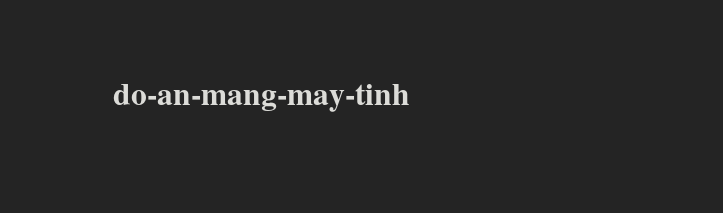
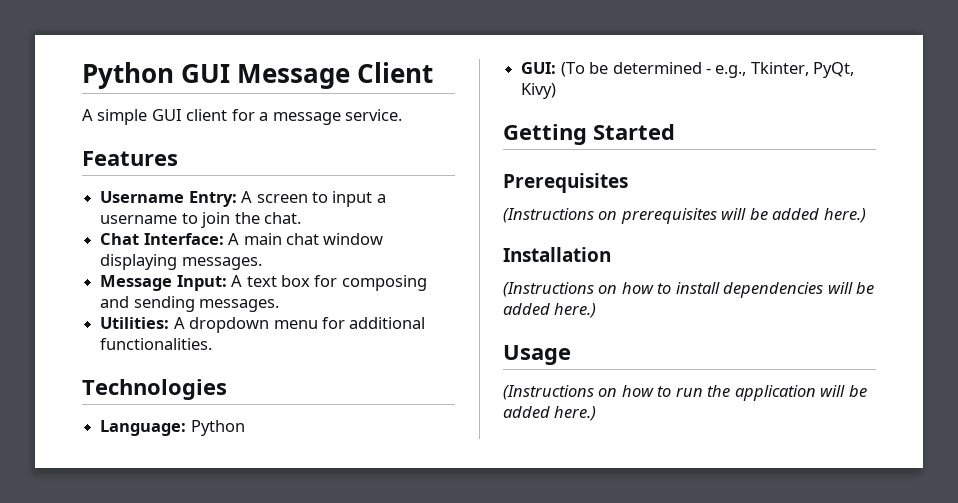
- do-an-mang-may-tinh
+ Python GUI Message Client
+ A simple GUI client for a message service.
+ Features
+ Username Entry: A screen to input a username to join the chat.
+ Chat Interface: A main chat window displaying messages.
+ Message Input: A text box for composing and sending messages.
+ Utilities: A dropdown menu for additional functionalities.
+ Technologies
+ Language: Python
+ GUI: (To be determined - e.g., Tkinter, PyQt, Kivy)
+ Getting Started
+ Prerequisites
+ (Instructions on prerequisites will be added here.)
+ Installation
+ (Instructions on how to install dependencies will be added here.)
+ Usage
+ (Instructions on how to run the application will be added here.)

